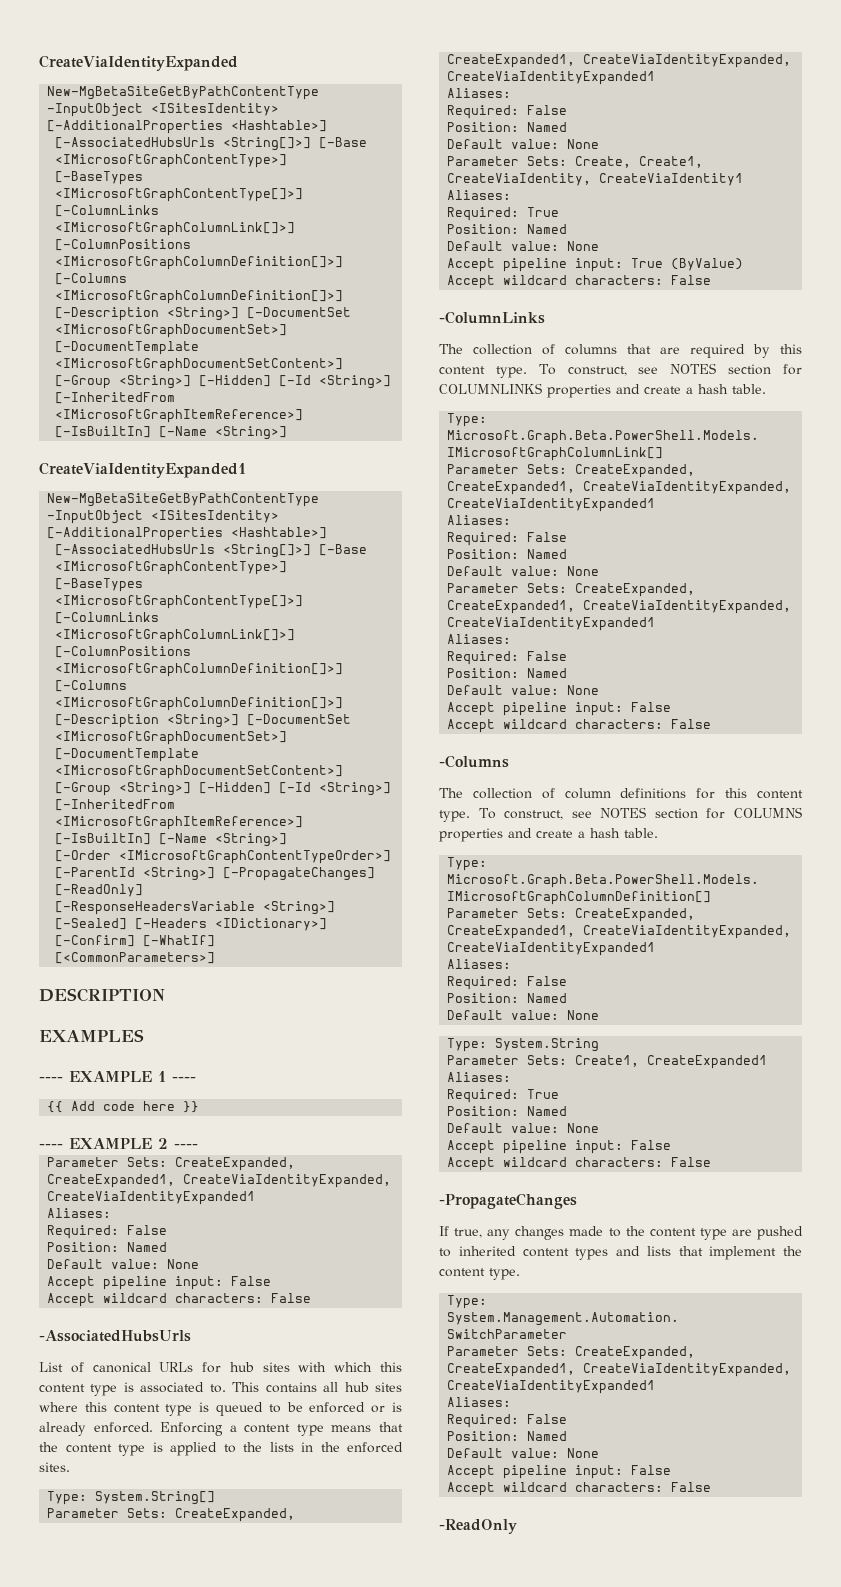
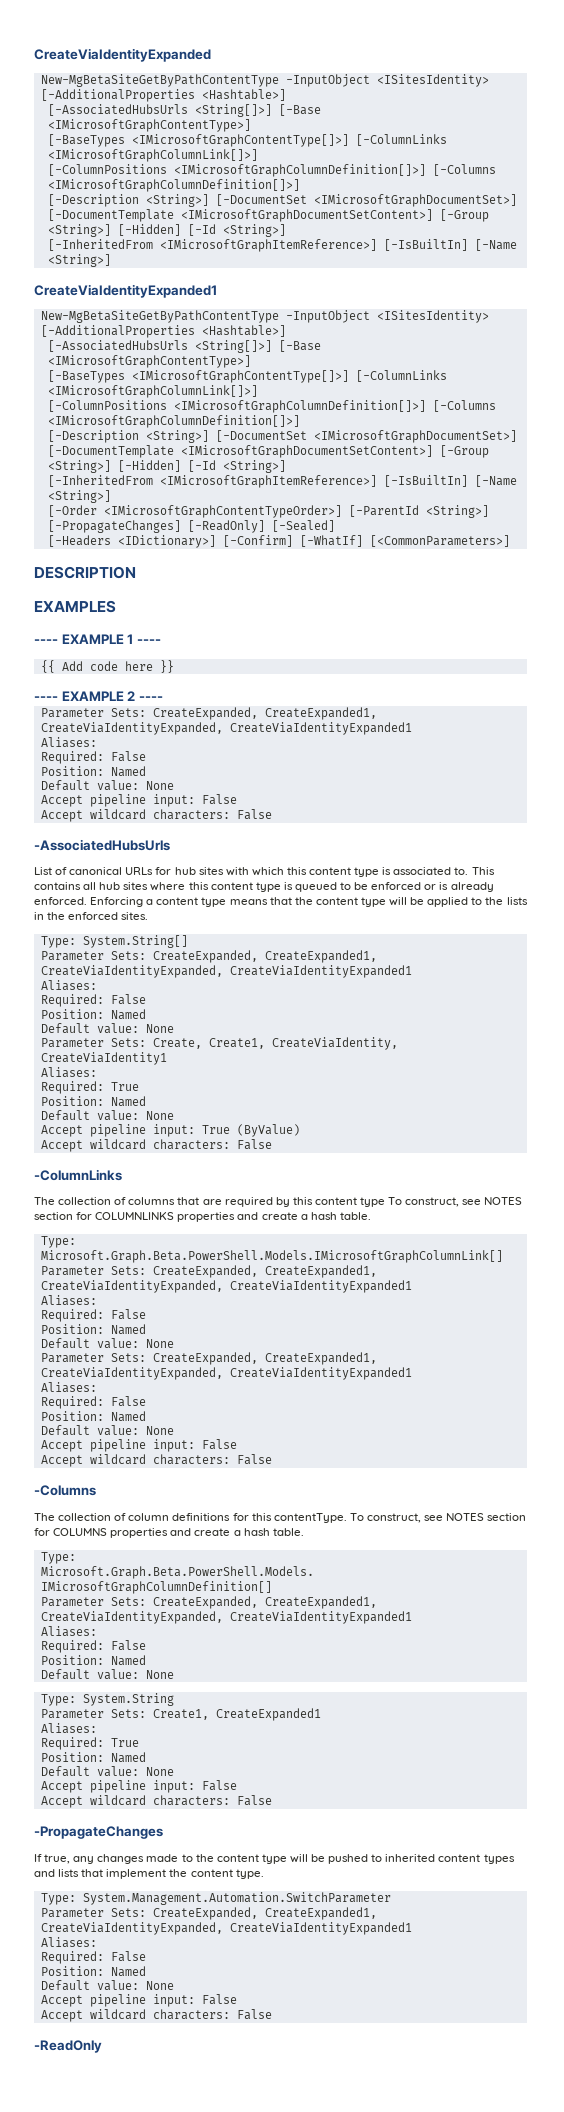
- [-Order <IMicrosoftGraphContentTypeOrder>] [-ParentId <String>] [-PropagateChanges] [-ReadOnly]
- [-ResponseHeadersVariable <String>] [-Sealed] [-Headers <IDictionary>] [-Confirm] [-WhatIf]
- [<CommonParameters>]
+ [-Order <IMicrosoftGraphContentTypeOrder>] [-ParentId <String>] [-PropagateChanges] [-ReadOnly] [-Sealed]
+ [-Headers <IDictionary>] [-Confirm] [-WhatIf] [<CommonParameters>]
- Enforcing a content type means that the content type is applied to the lists in the enforced sites.
+ Enforcing a content type means that the content type will be applied to the lists in the enforced sites.
- The collection of columns that are required by this content type. To construct, see NOTES section for COLUMNLINKS properties and create a hash table.
+ The collection of columns that are required by this content type To construct, see NOTES section for COLUMNLINKS properties and create a hash table.
- The collection of column definitions for this content type.
+ The collection of column definitions for this contentType.
- If true, any changes made to the content type are pushed to inherited content types and lists that implement the content type.
+ If true, any changes made to the content type will be pushed to inherited content types and lists that implement the content type.

